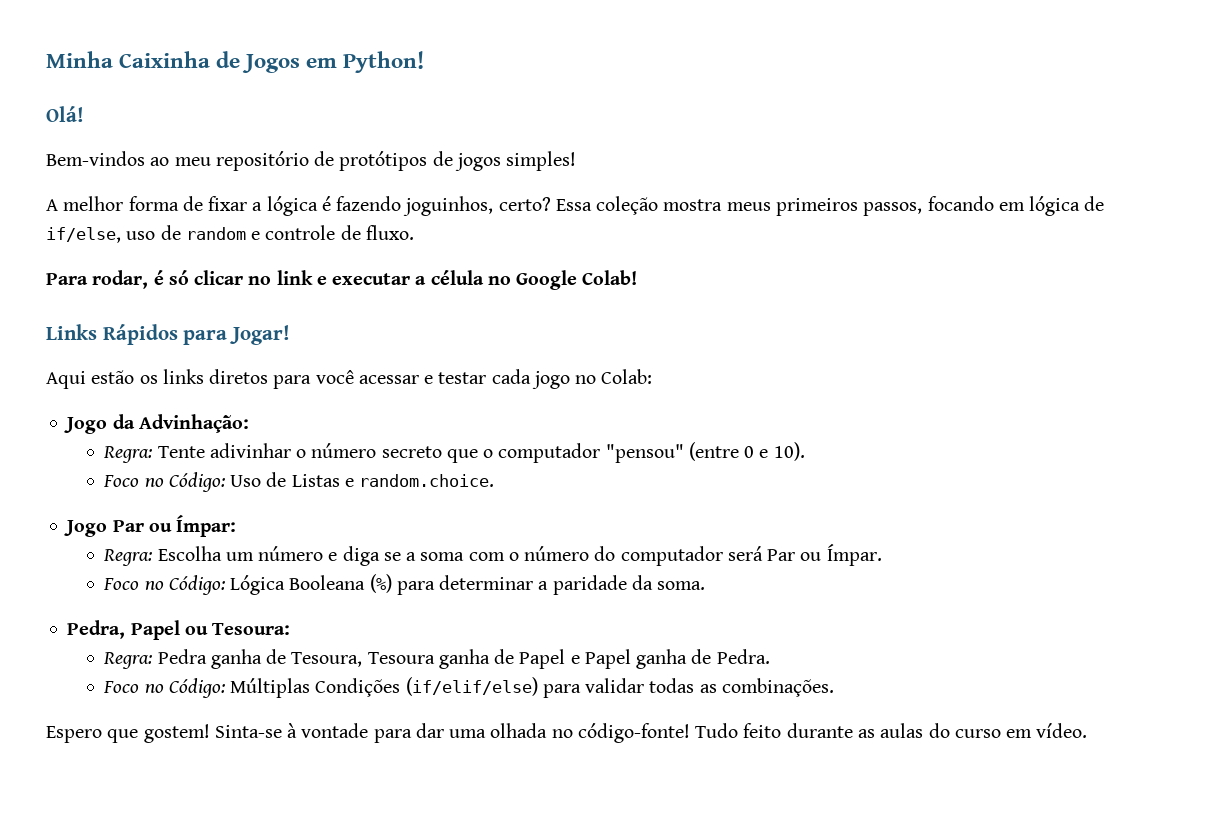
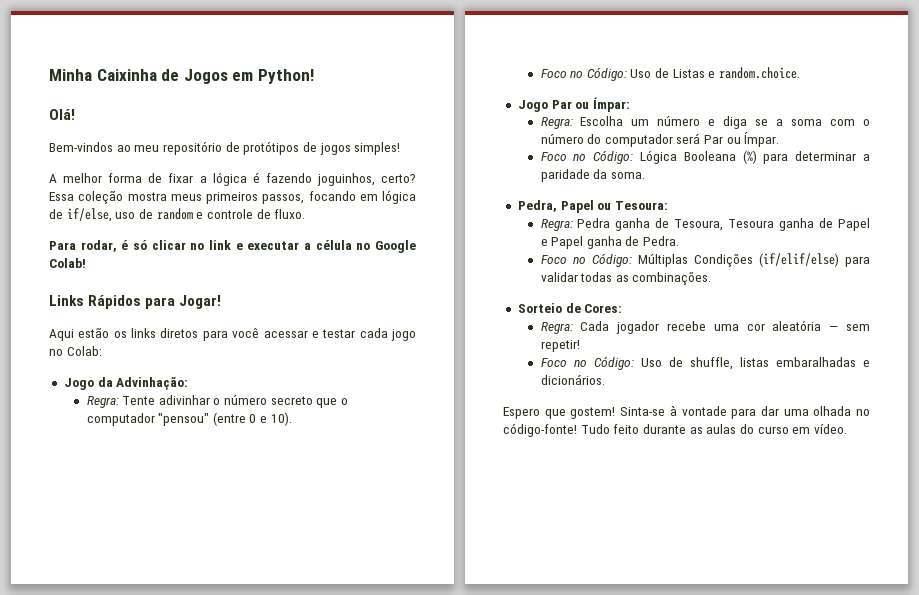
+ Sorteio de Cores:
+ Regra: Cada jogador recebe uma cor aleatória — sem repetir!
+ Foco no Código: Uso de shuffle, listas embaralhadas e dicionários.

